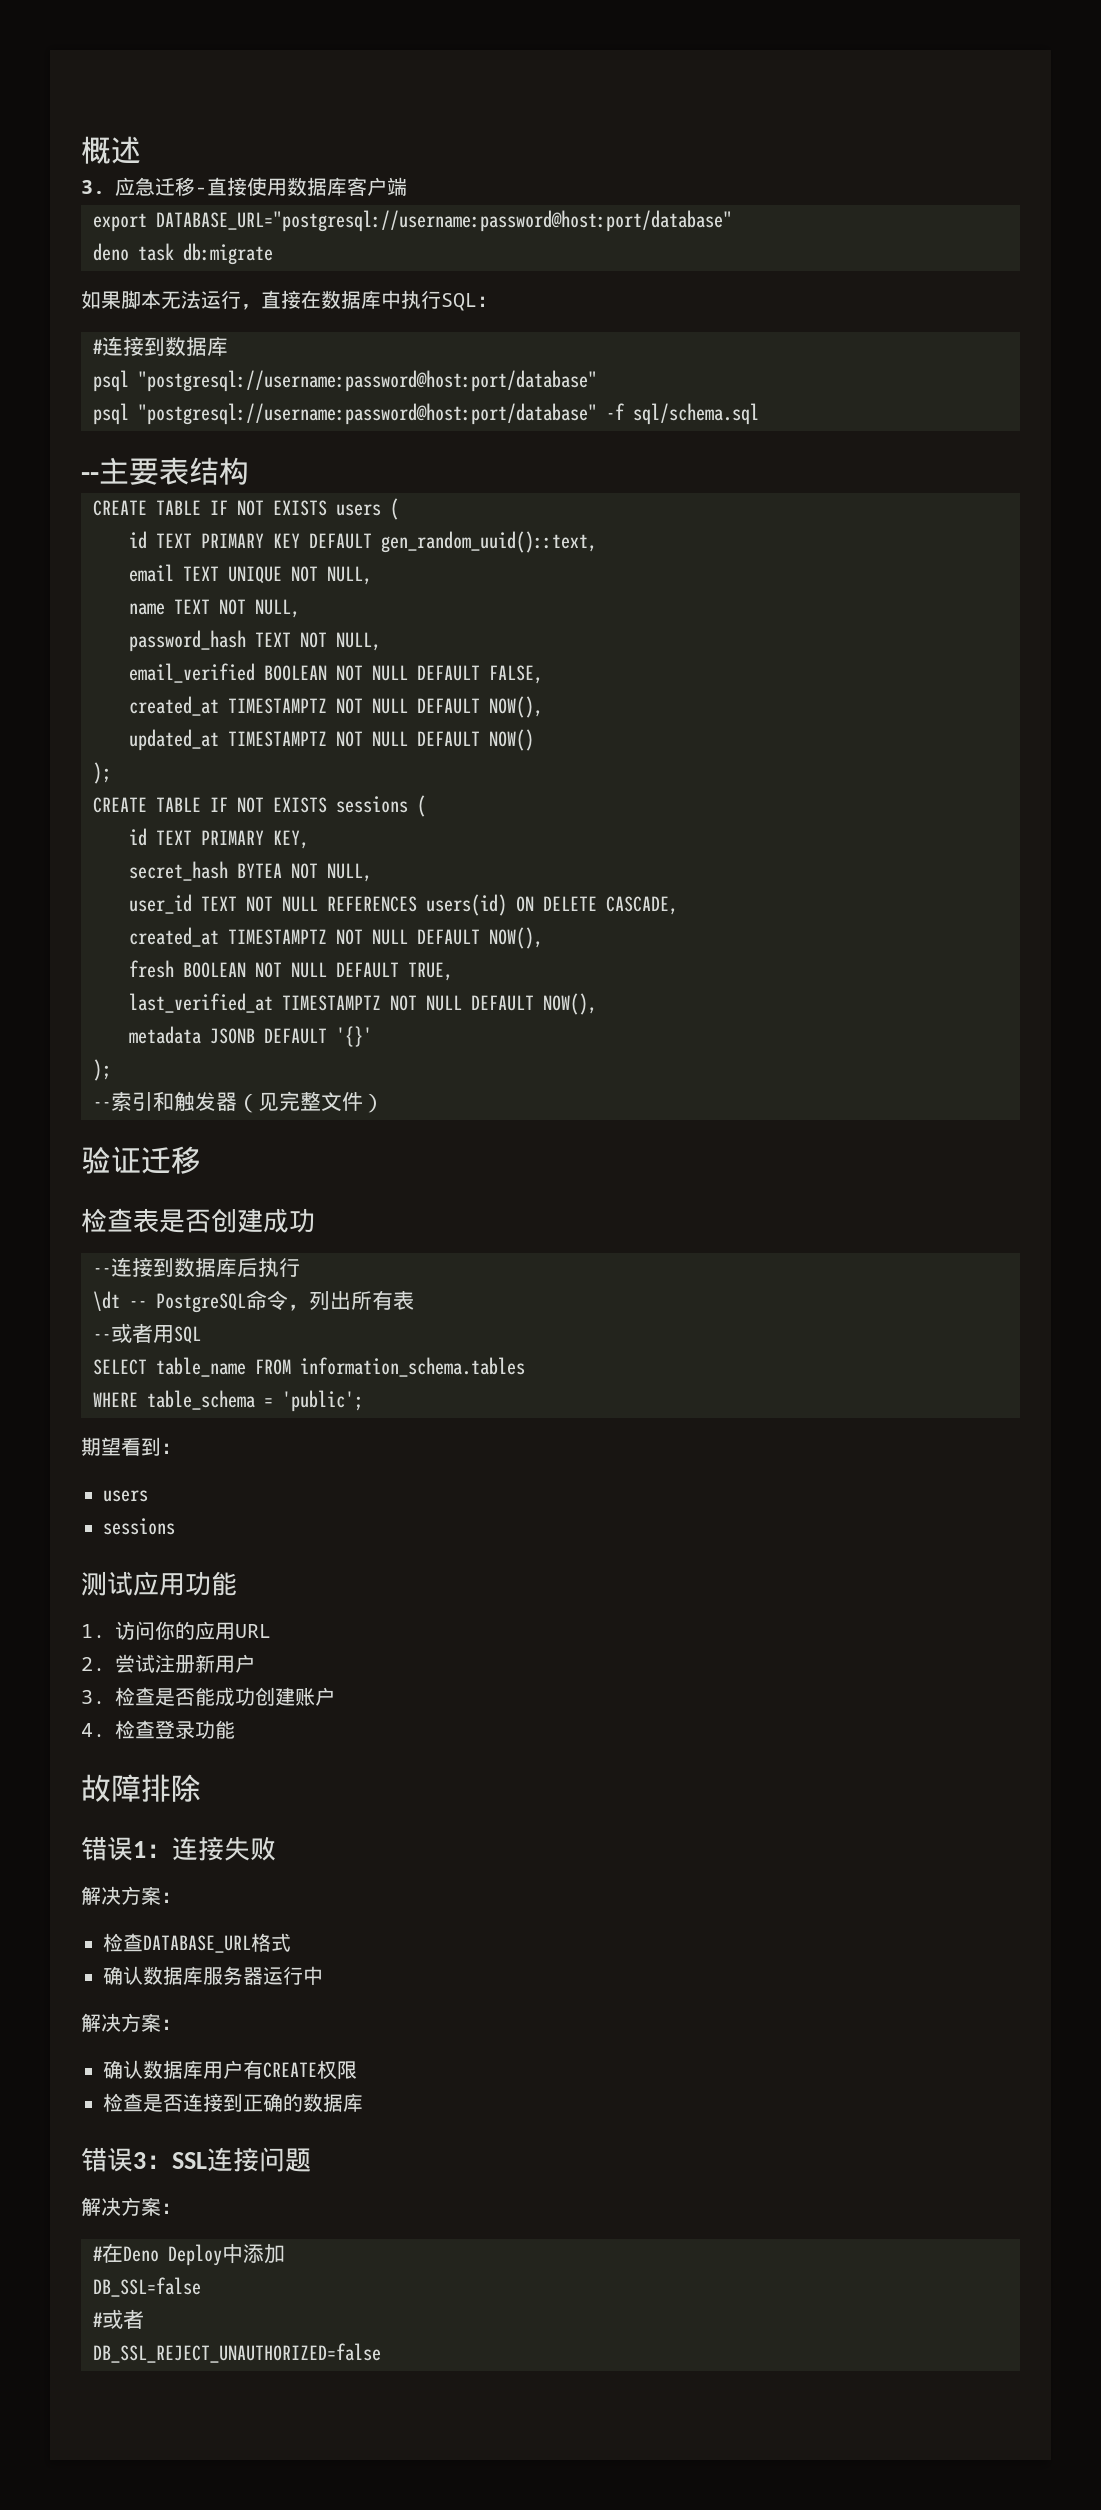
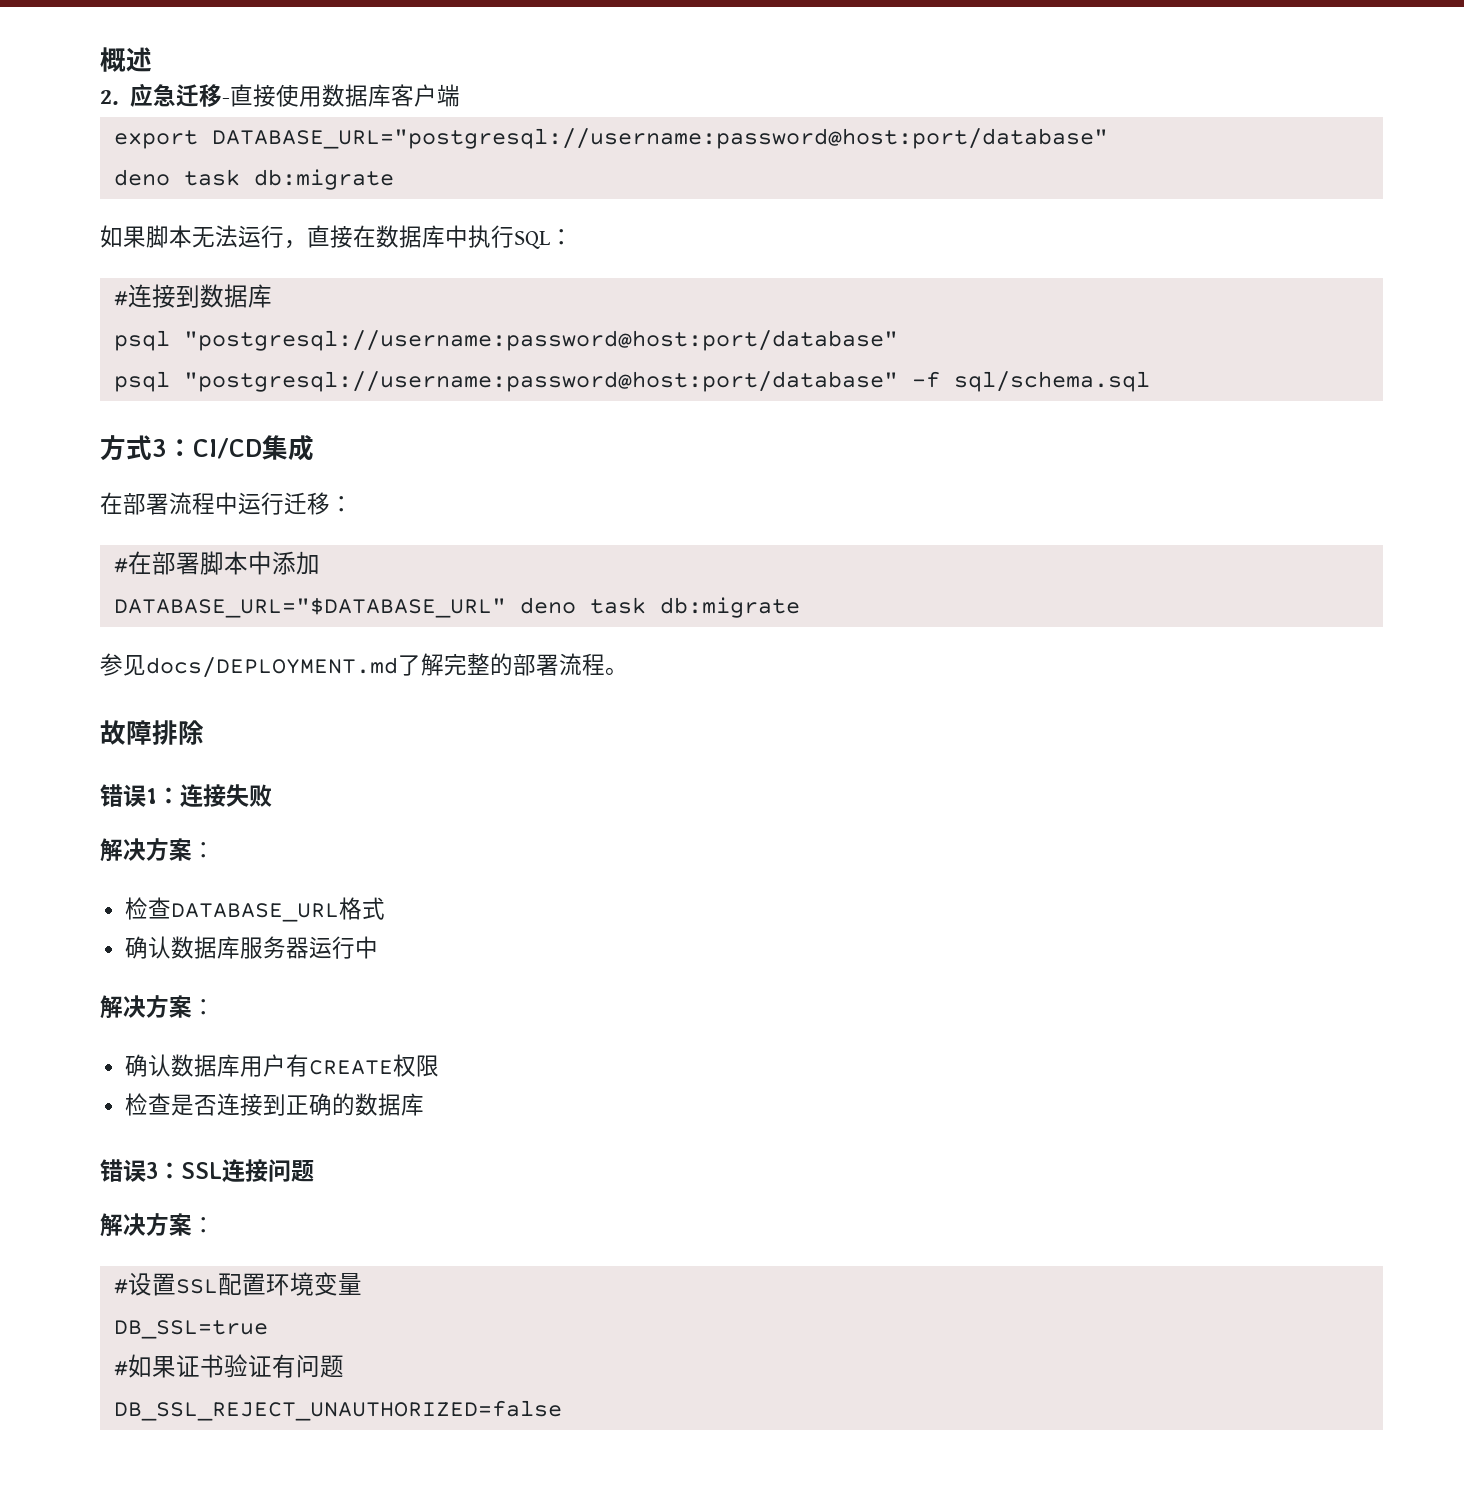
- 3.应急迁移-直接使用数据库客户端
+ 2.应急迁移-直接使用数据库客户端
- --主要表结构
- CREATE TABLE IF NOT EXISTS users (
- id TEXT PRIMARY KEY DEFAULT gen_random_uuid()::text,
- email TEXT UNIQUE NOT NULL,
- name TEXT NOT NULL,
- password_hash TEXT NOT NULL,
- email_verified BOOLEAN NOT NULL DEFAULT FALSE,
- created_at TIMESTAMPTZ NOT NULL DEFAULT NOW(),
- updated_at TIMESTAMPTZ NOT NULL DEFAULT NOW()
- );
- CREATE TABLE IF NOT EXISTS sessions (
- id TEXT PRIMARY KEY,
- secret_hash BYTEA NOT NULL,
- user_id TEXT NOT NULL REFERENCES users(id) ON DELETE CASCADE,
- created_at TIMESTAMPTZ NOT NULL DEFAULT NOW(),
- fresh BOOLEAN NOT NULL DEFAULT TRUE,
- last_verified_at TIMESTAMPTZ NOT NULL DEFAULT NOW(),
- metadata JSONB DEFAULT '{}'
- );
- --索引和触发器（见完整文件）
- 验证迁移
- 检查表是否创建成功
- --连接到数据库后执行
- \dt -- PostgreSQL命令，列出所有表
- --或者用SQL
- SELECT table_name FROM information_schema.tables
- WHERE table_schema = 'public';
- 期望看到：
- users
- sessions
- 测试应用功能
- 1.访问你的应用URL
- 2.尝试注册新用户
- 3.检查是否能成功创建账户
- 4.检查登录功能
+ 方式3：CI/CD集成
+ 在部署流程中运行迁移：
+ #在部署脚本中添加
+ DATABASE_URL="$DATABASE_URL" deno task db:migrate
+ 参见docs/DEPLOYMENT.md了解完整的部署流程。
- #在Deno Deploy中添加
- DB_SSL=false
- #或者
+ #设置SSL配置环境变量
+ DB_SSL=true
+ #如果证书验证有问题

